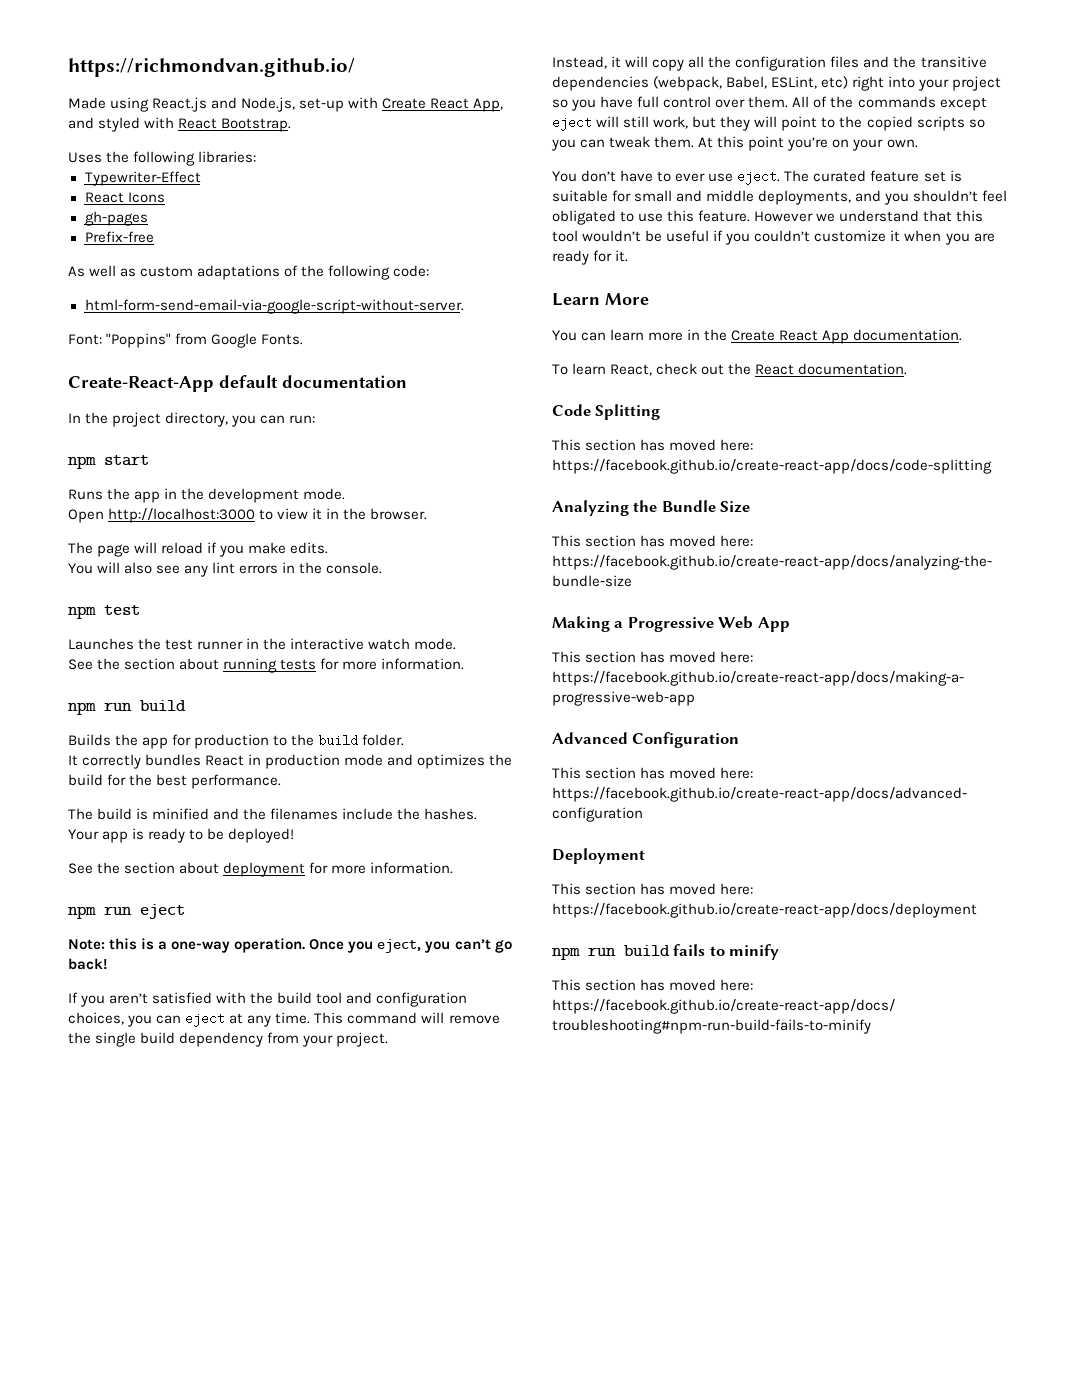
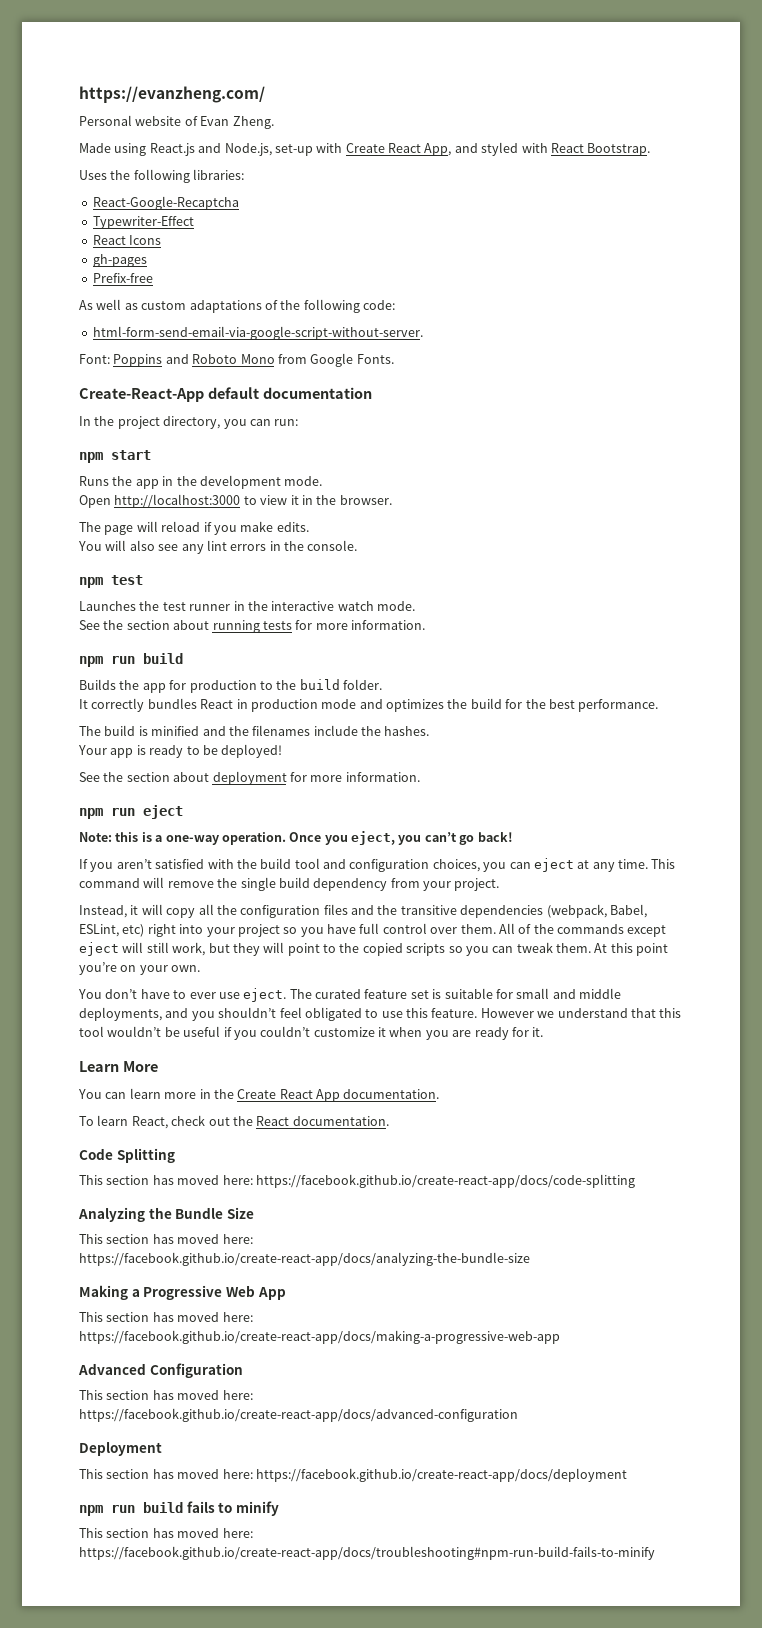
- https://richmondvan.github.io/
+ https://evanzheng.com/
+ Personal website of Evan Zheng.
+ React-Google-Recaptcha
- Font: "Poppins" from Google Fonts.
+ Font: Poppins and Roboto Mono from Google Fonts.

